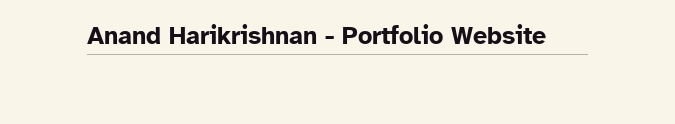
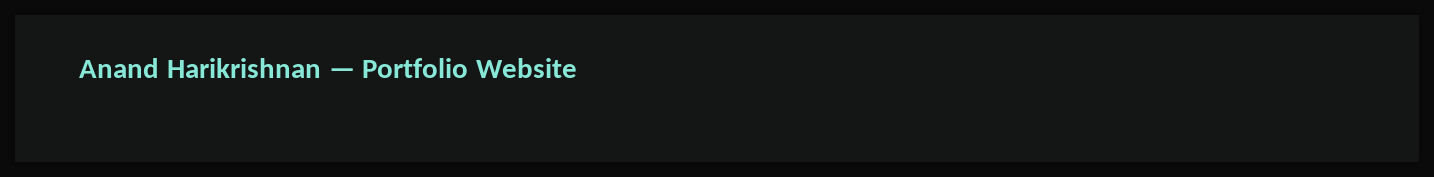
- Anand Harikrishnan - Portfolio Website
+ Anand Harikrishnan — Portfolio Website

